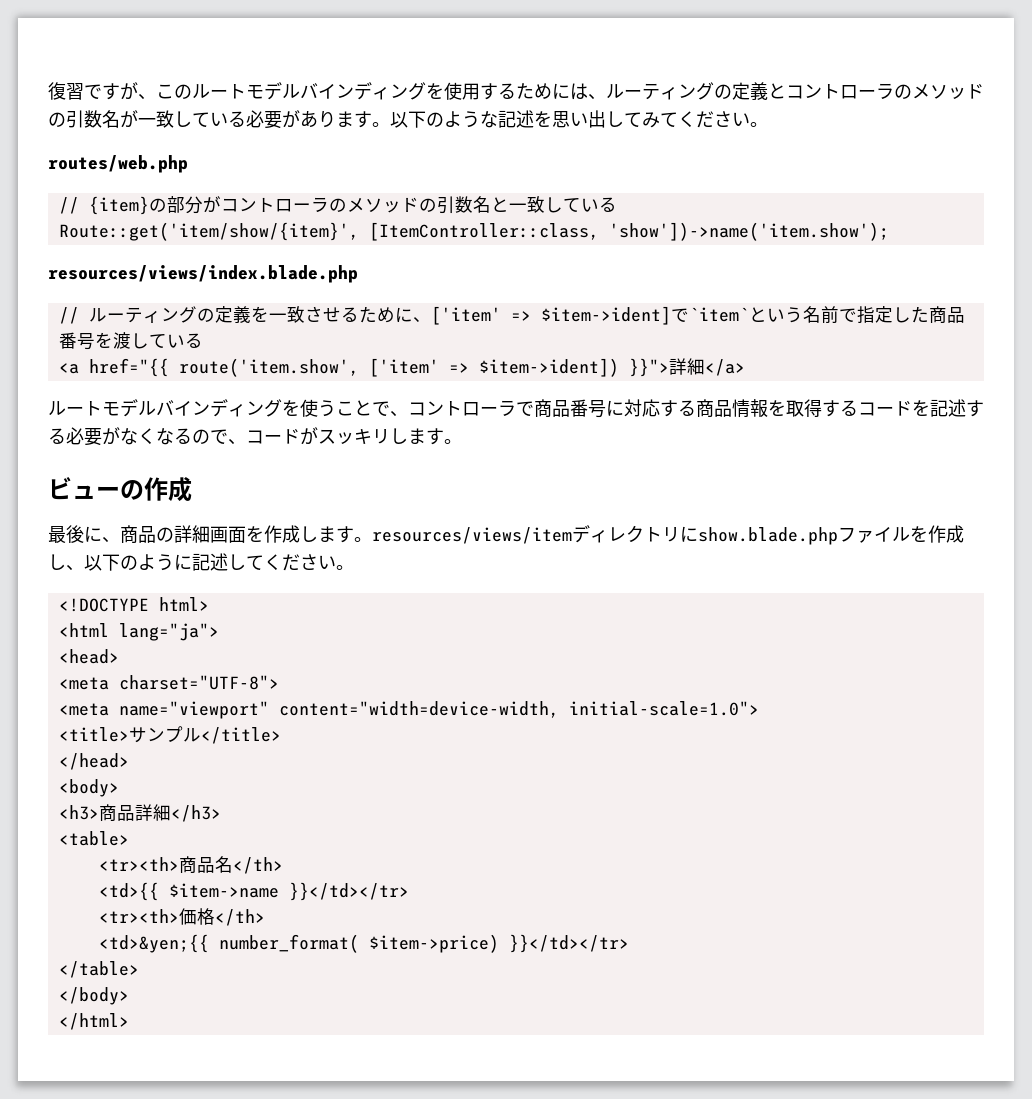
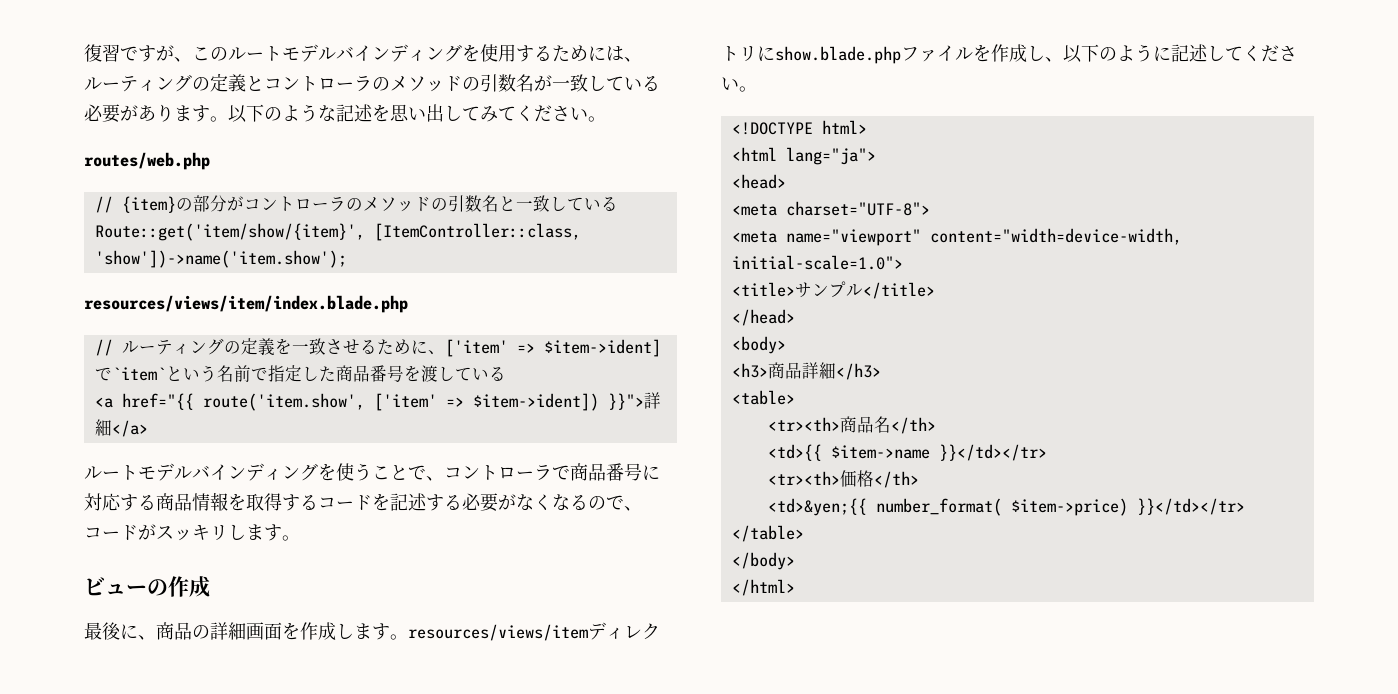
- resources/views/index.blade.php
+ resources/views/item/index.blade.php

